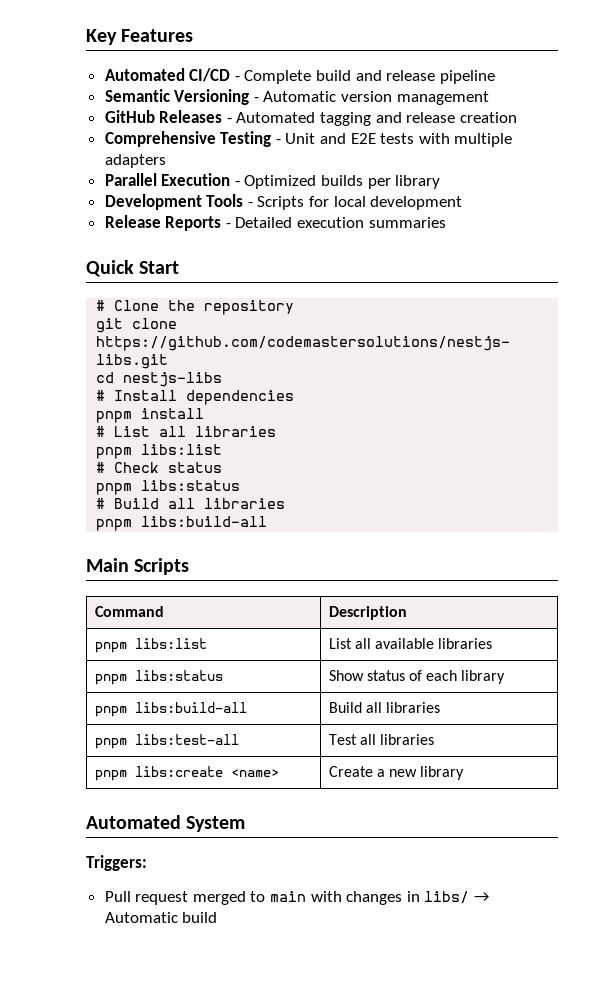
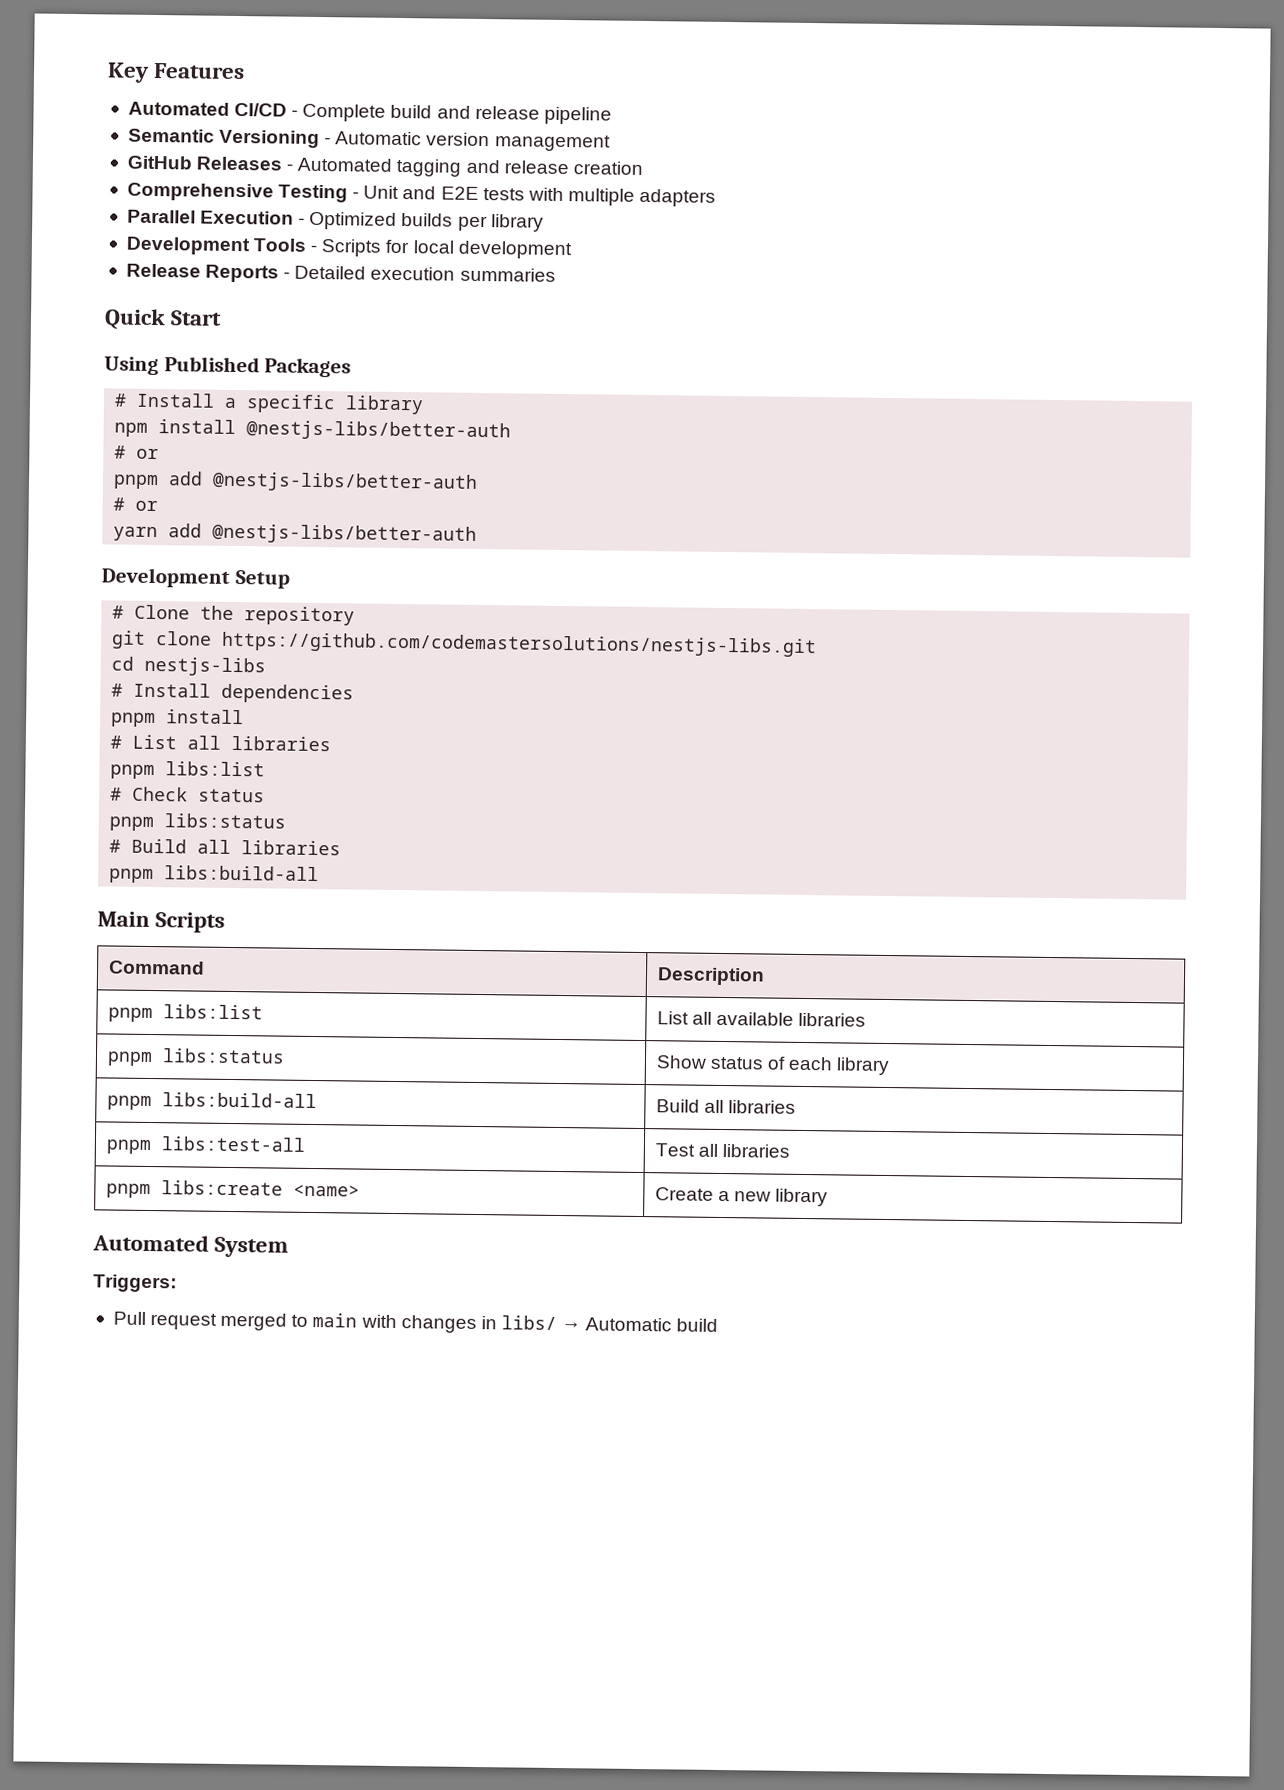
+ Using Published Packages
+ # Install a specific library
+ npm install @nestjs-libs/better-auth
+ # or
+ pnpm add @nestjs-libs/better-auth
+ # or
+ yarn add @nestjs-libs/better-auth
+ Development Setup

